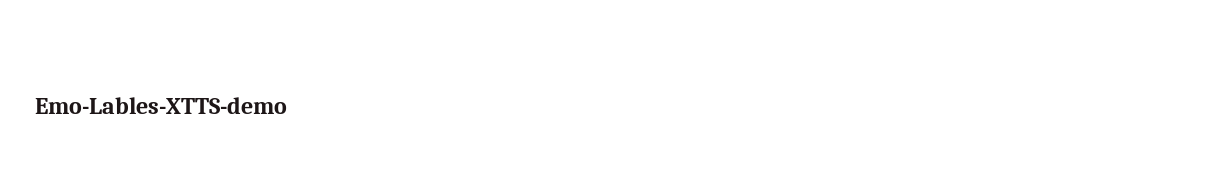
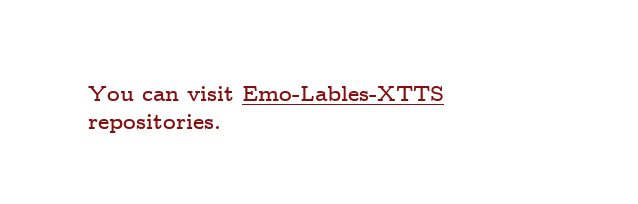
- Emo-Lables-XTTS-demo
+ You can visit Emo-Lables-XTTS repositories.

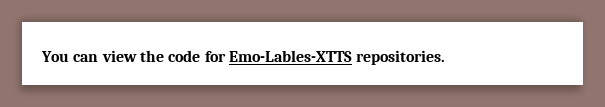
- You can visit Emo-Lables-XTTS repositories.
+ You can view the code for Emo-Lables-XTTS repositories.

